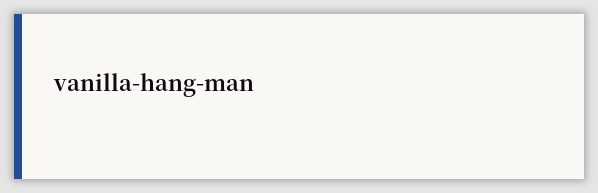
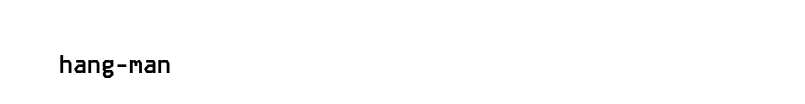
- vanilla-hang-man
+ hang-man

